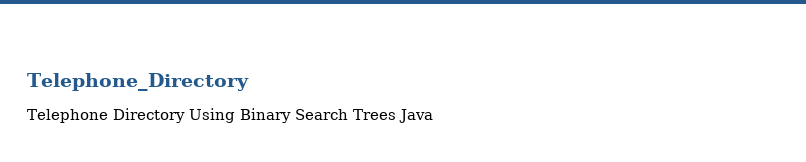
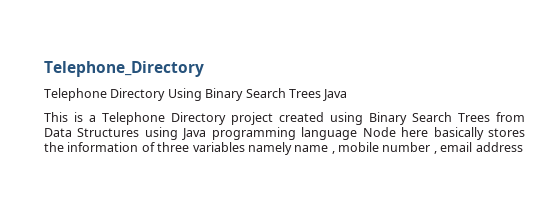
+ This is a Telephone Directory project created using Binary Search Trees from Data Structures using Java programming language Node here basically stores the information of three variables namely name , mobile number , email address

